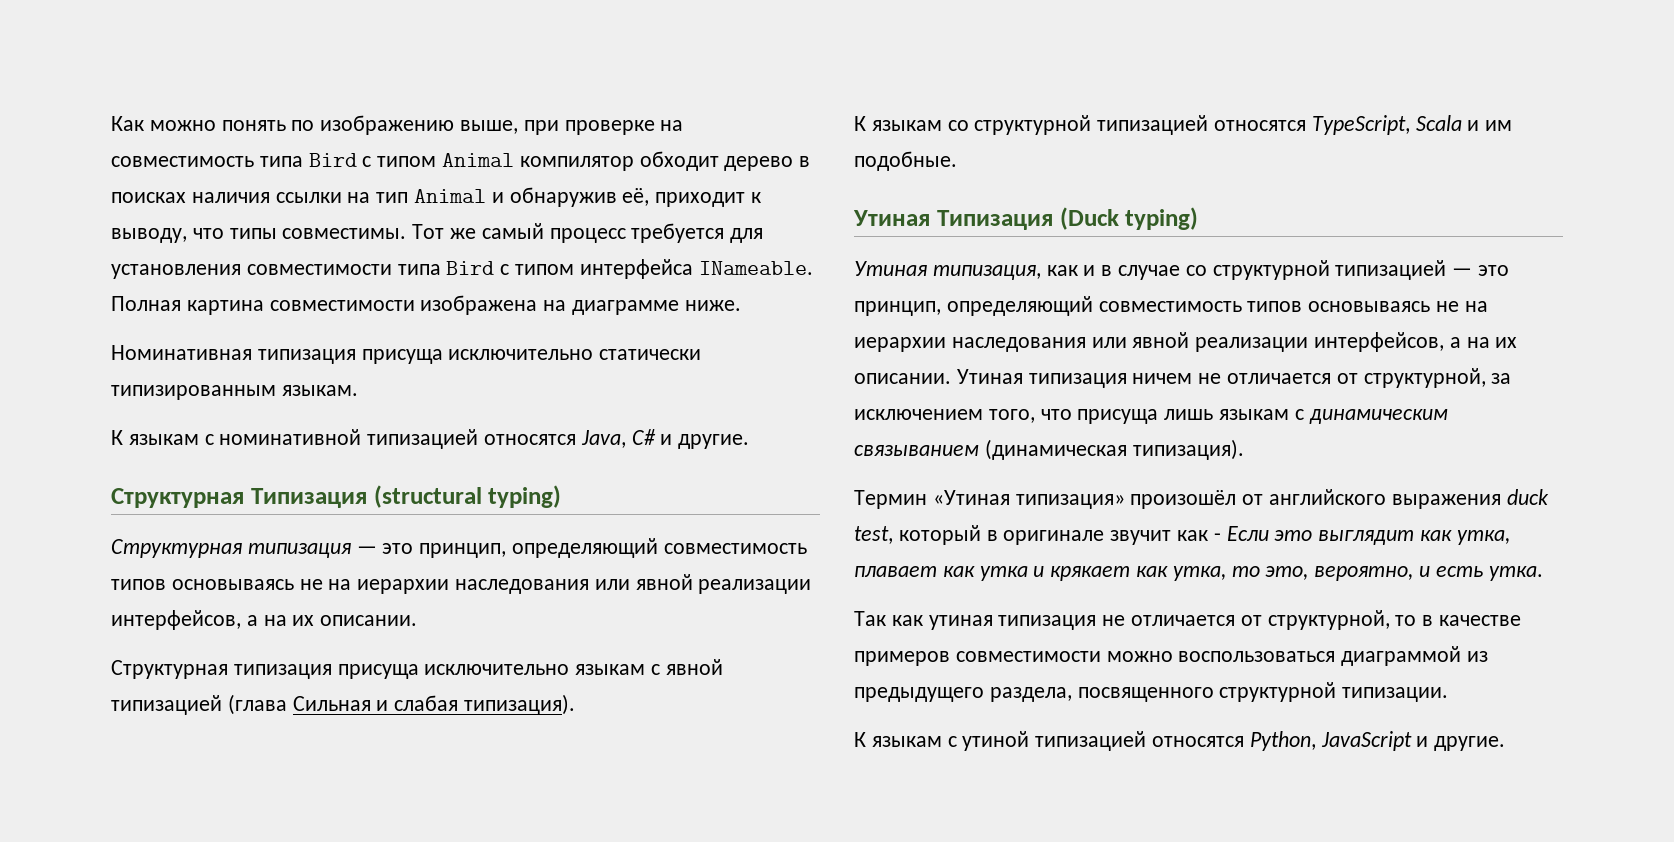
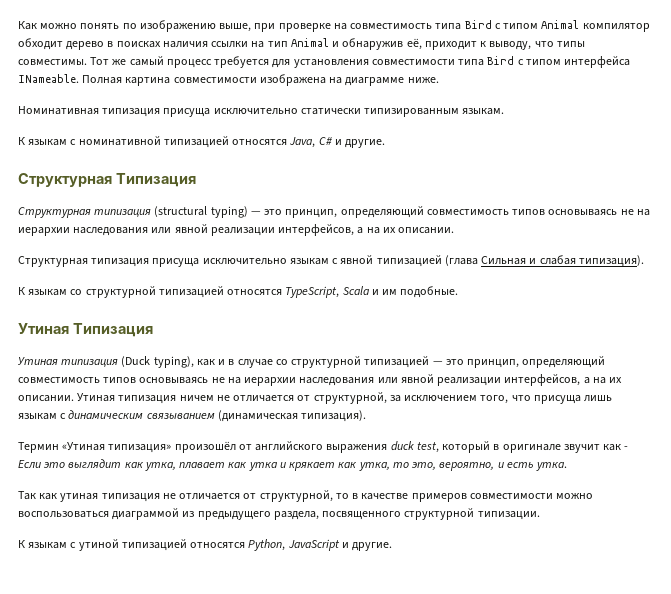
- Структурная Типизация (structural typing)
- Структурная типизация — это принцип, определяющий совместимость типов основываясь не на иерархии наследования или явной реализации интерфейсов, а на их описании.
+ Структурная Типизация
+ Структурная типизация (structural typing) — это принцип, определяющий совместимость типов основываясь не на иерархии наследования или явной реализации интерфейсов, а на их описании.
- Утиная Типизация (Duck typing)
- Утиная типизация, как и в случае со структурной типизацией — это принцип, определяющий совместимость типов основываясь не на иерархии наследования или явной реализации интерфейсов, а на их описании.
+ Утиная Типизация
+ Утиная типизация (Duck typing), как и в случае со структурной типизацией — это принцип, определяющий совместимость типов основываясь не на иерархии наследования или явной реализации интерфейсов, а на их описании.

